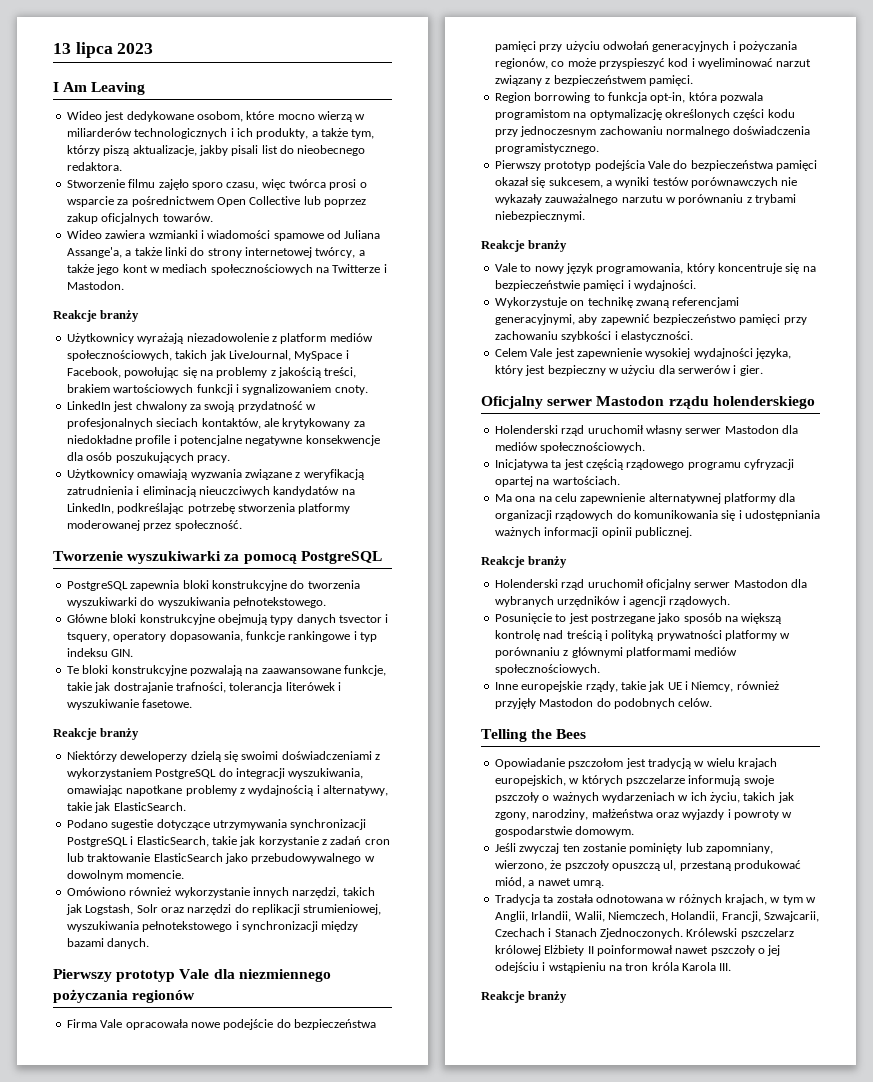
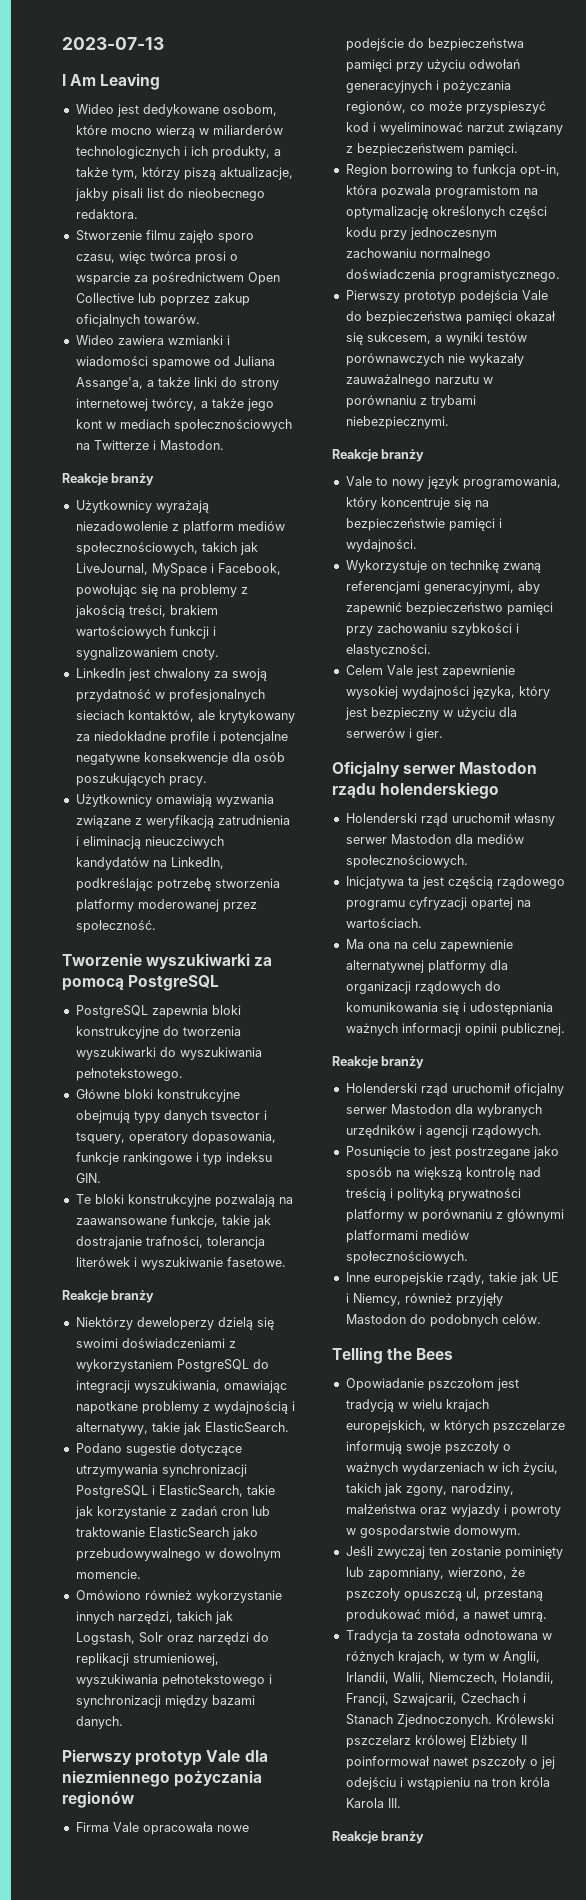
- 13 lipca 2023
+ 2023-07-13

